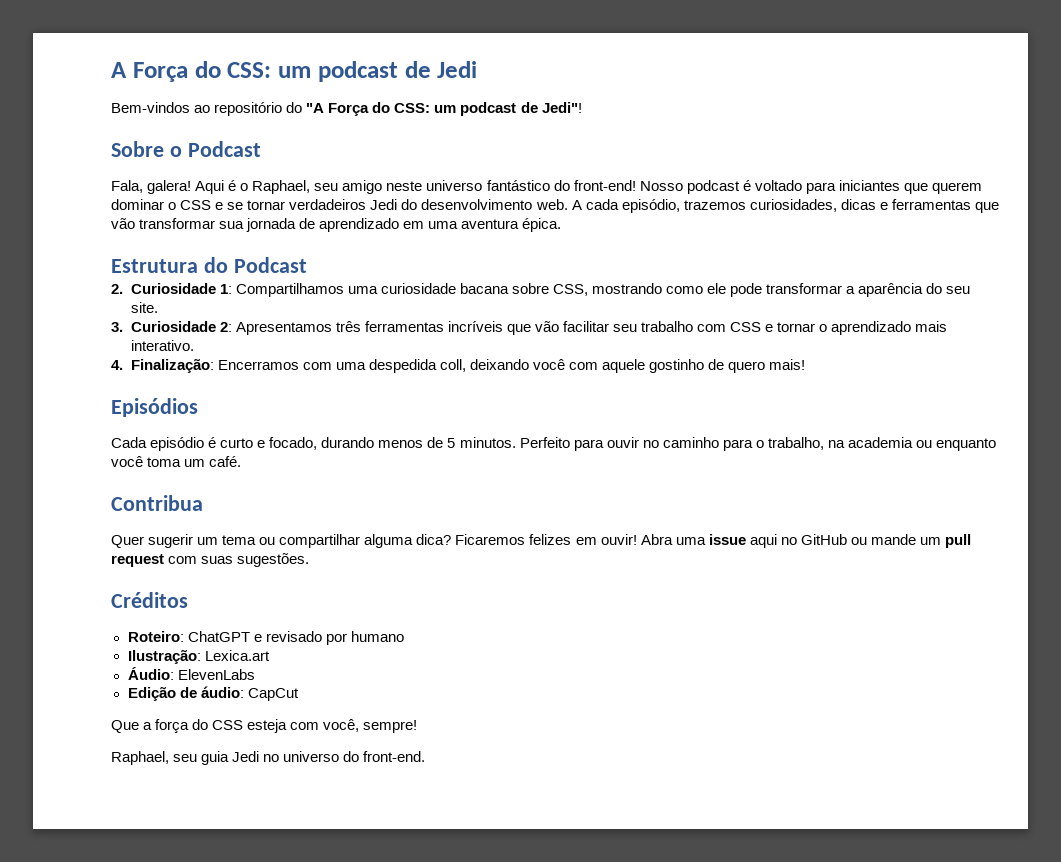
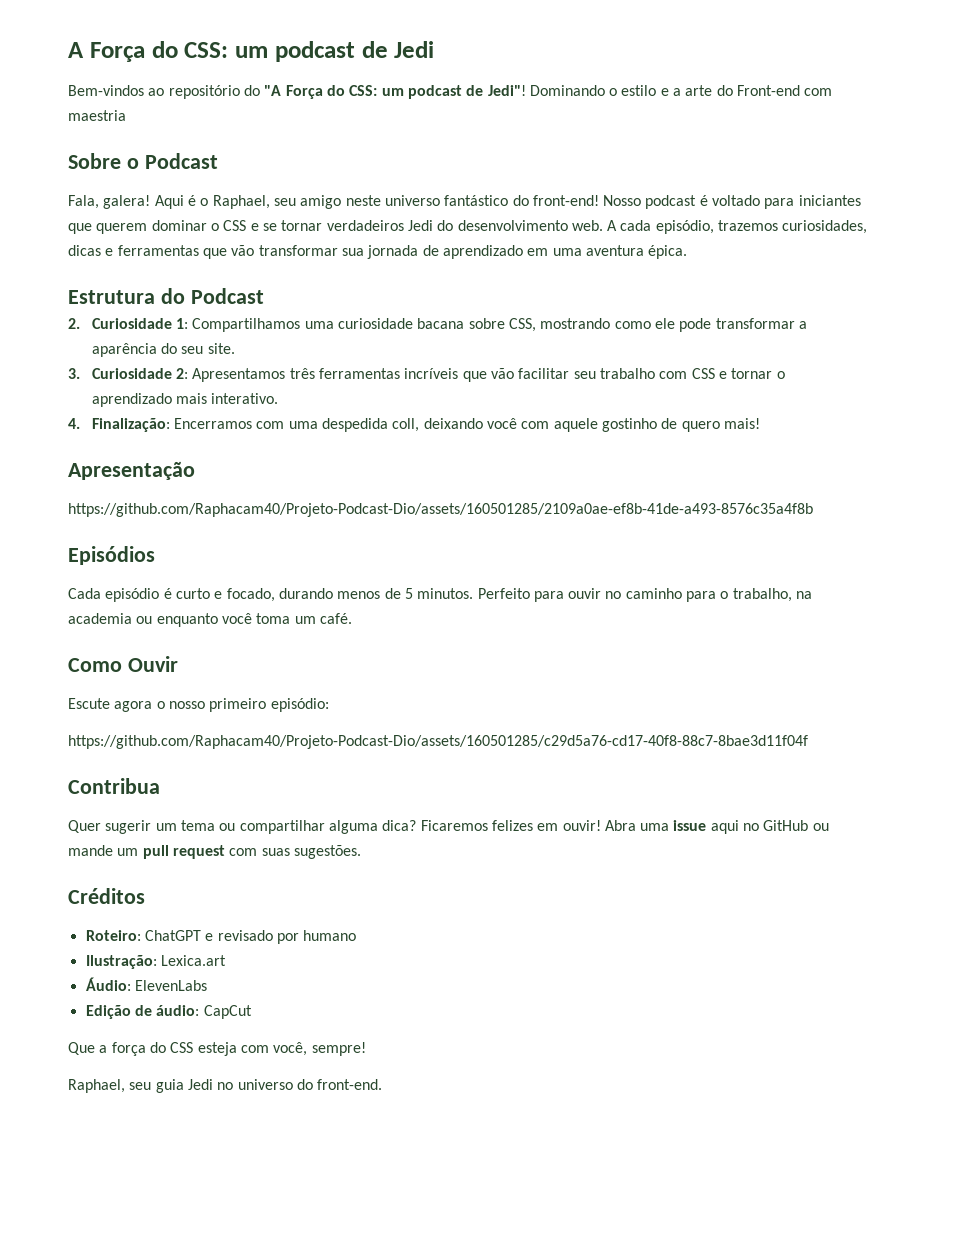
+ Dominando o estilo e a arte do Front-end com maestria
+ Apresentação
+ https://github.com/Raphacam40/Projeto-Podcast-Dio/assets/160501285/2109a0ae-ef8b-41de-a493-8576c35a4f8b
+ Como Ouvir
+ Escute agora o nosso primeiro episódio:
+ https://github.com/Raphacam40/Projeto-Podcast-Dio/assets/160501285/c29d5a76-cd17-40f8-88c7-8bae3d11f04f

